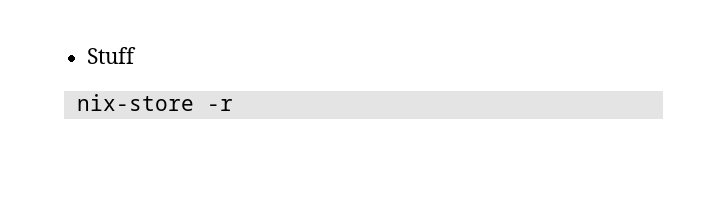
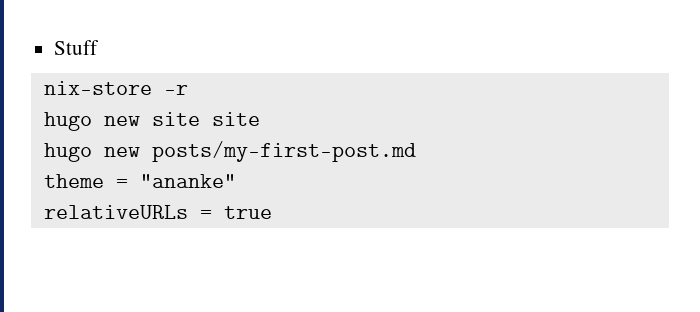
+ hugo new site site
+ hugo new posts/my-first-post.md
+ theme = "ananke"
+ relativeURLs = true

